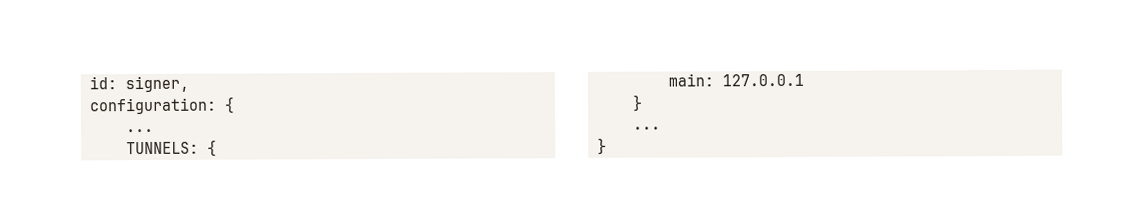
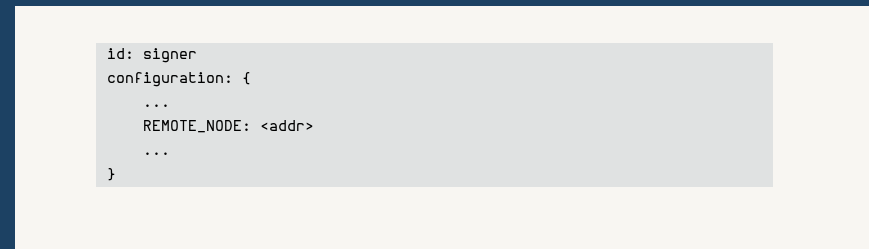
- id: signer,
+ id: signer
- TUNNELS: {
- main: 127.0.0.1
- }
+ REMOTE_NODE: <addr>

